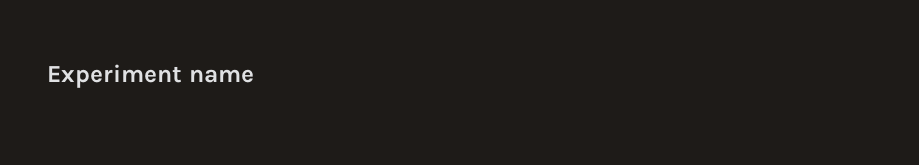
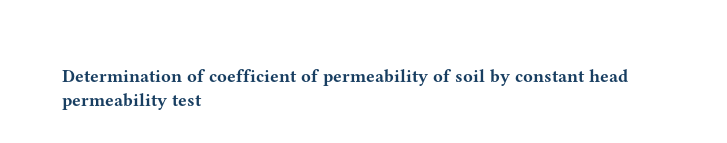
- Experiment name
+ Determination of coefficient of permeability of soil by constant head permeability test

